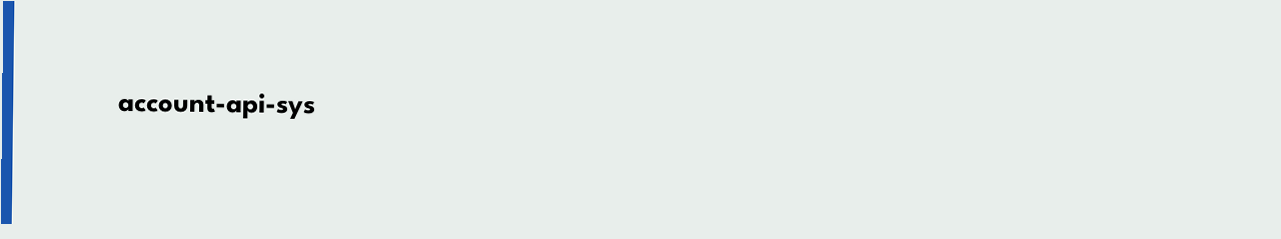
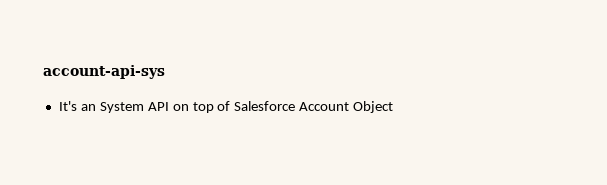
+ It's an System API on top of Salesforce Account Object

